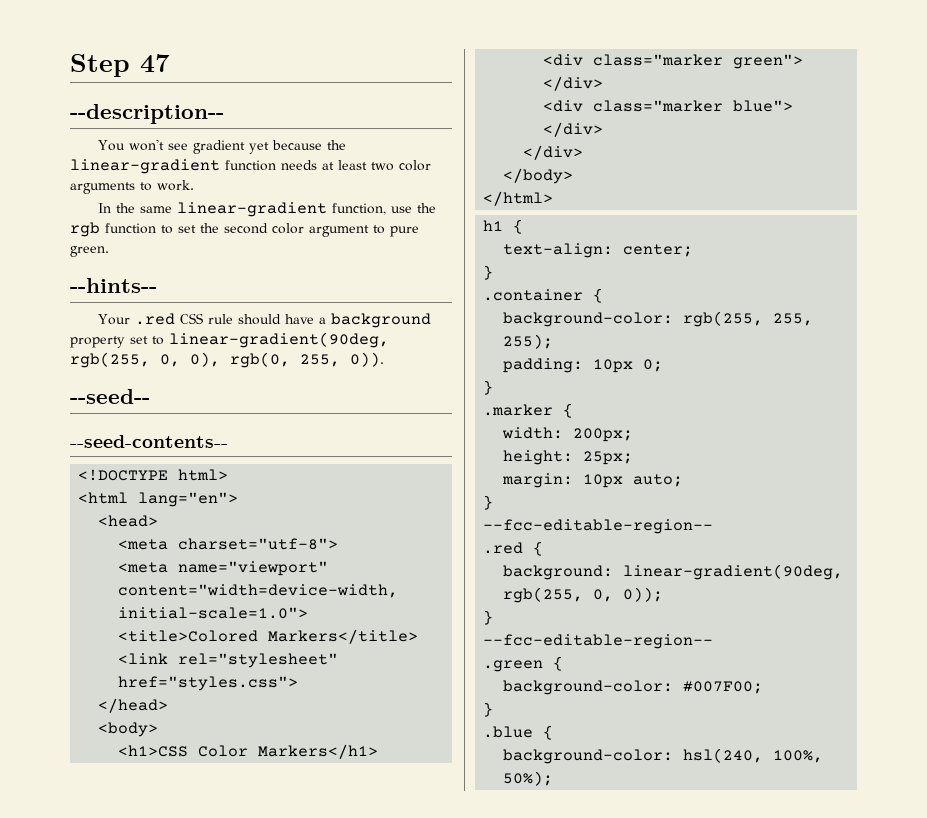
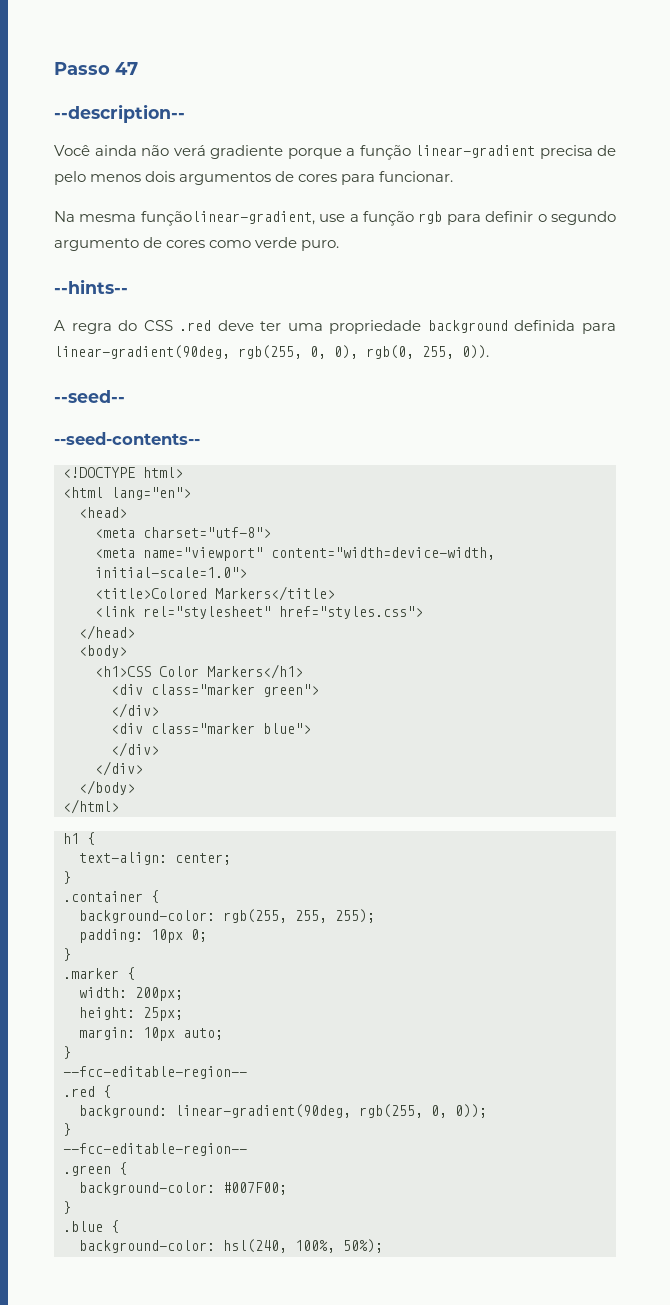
- Step 47
+ Passo 47
- You won't see gradient yet because the linear-gradient function needs at least two color arguments to work.
- In the same linear-gradient function, use the rgb function to set the second color argument to pure green.
+ Você ainda não verá gradiente porque a função linear-gradient precisa de pelo menos dois argumentos de cores para funcionar.
+ Na mesma funçãolinear-gradient, use a função rgb para definir o segundo argumento de cores como verde puro.
  --hints--
- Your .red CSS rule should have a background property set to linear-gradient(90deg, rgb(255, 0, 0), rgb(0, 255, 0)).
+ A regra do CSS .red deve ter uma propriedade background definida para linear-gradient(90deg, rgb(255, 0, 0), rgb(0, 255, 0)).

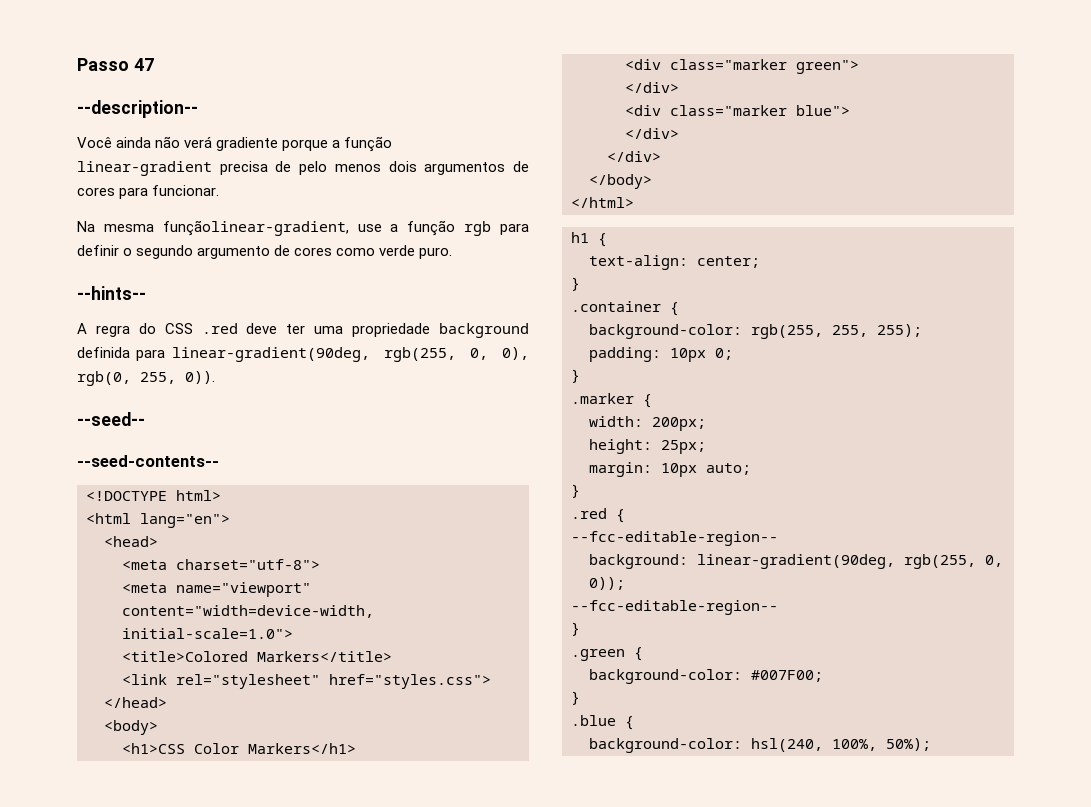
  margin: 10px auto;
  }
- --fcc-editable-region--
  .red {
+ --fcc-editable-region--
  background: linear-gradient(90deg, rgb(255, 0, 0));
+ --fcc-editable-region--
  }
- --fcc-editable-region--

